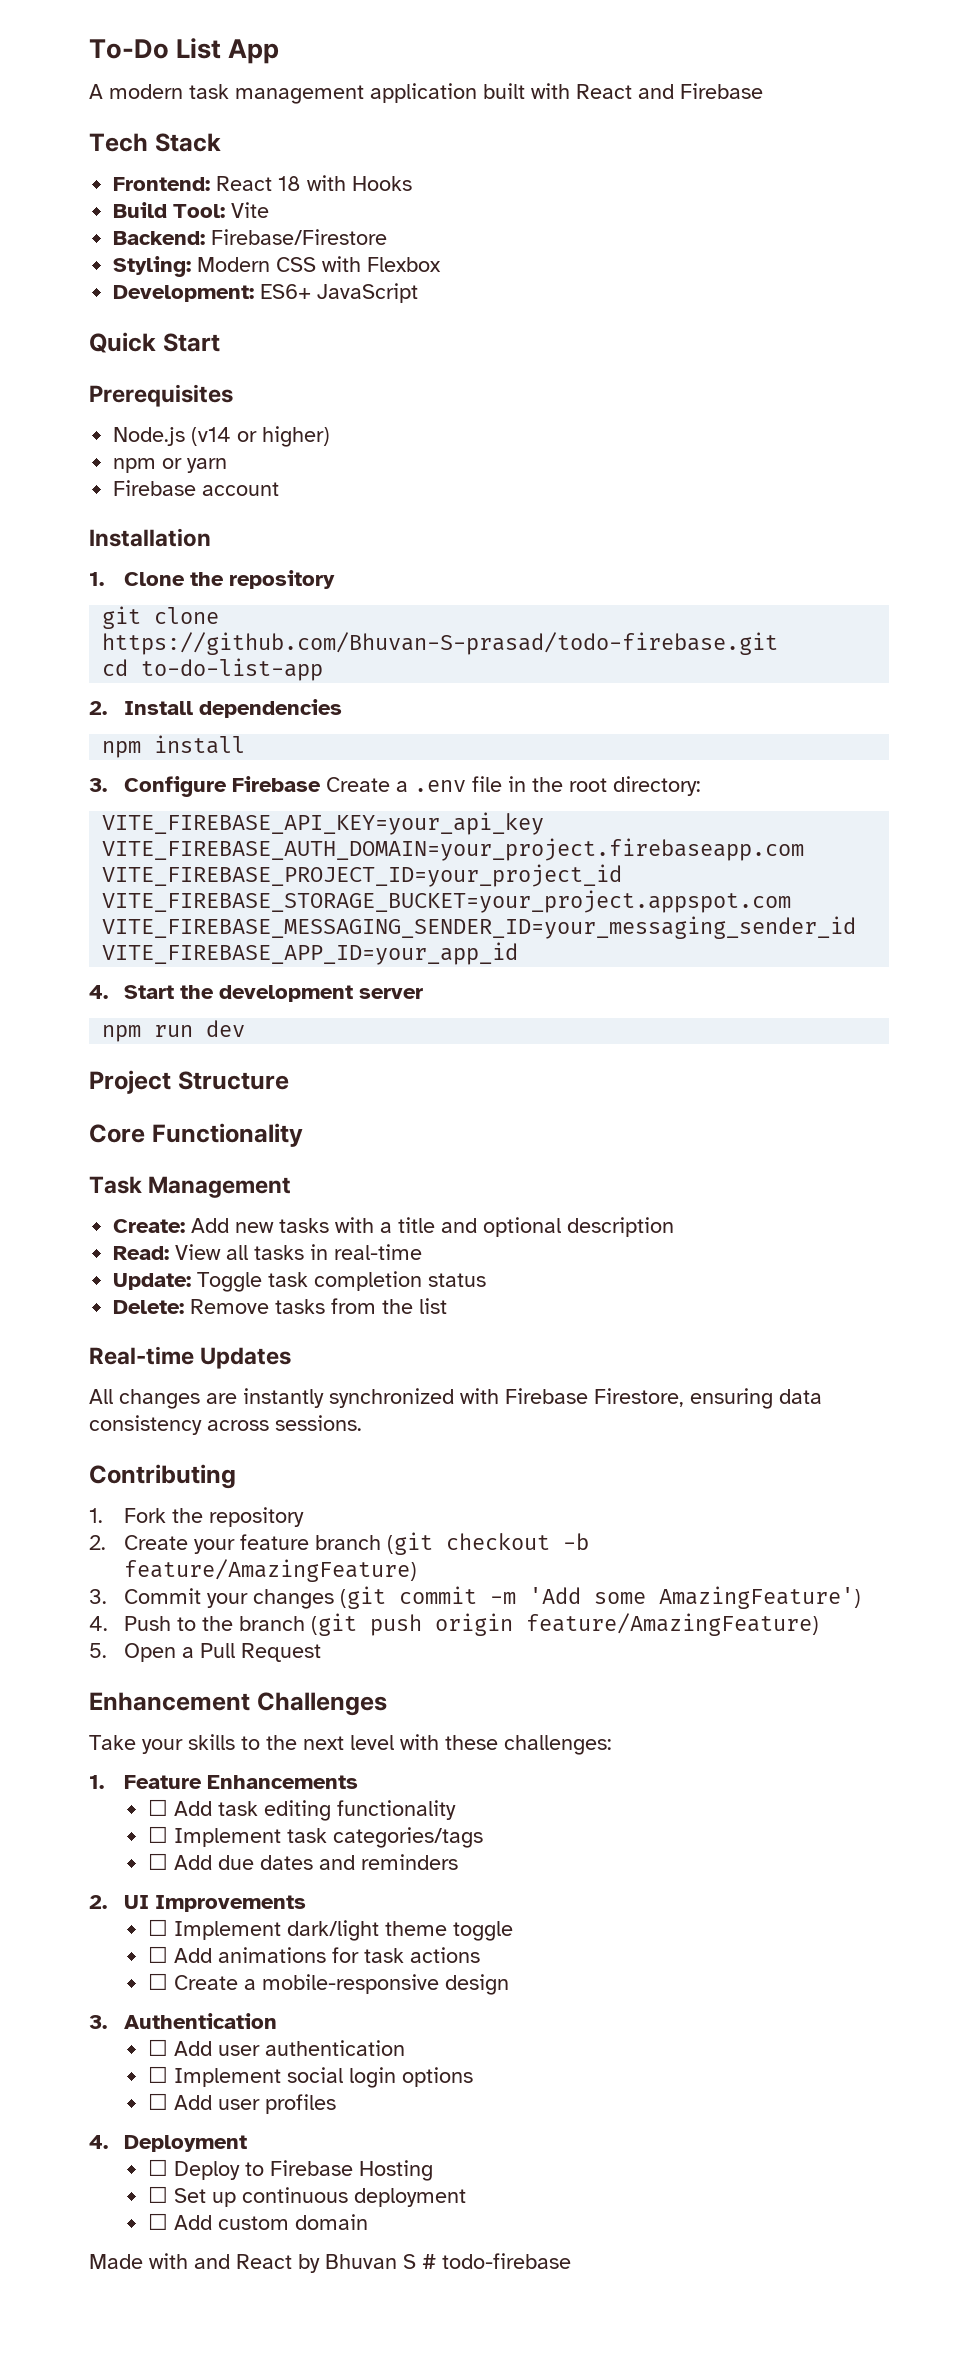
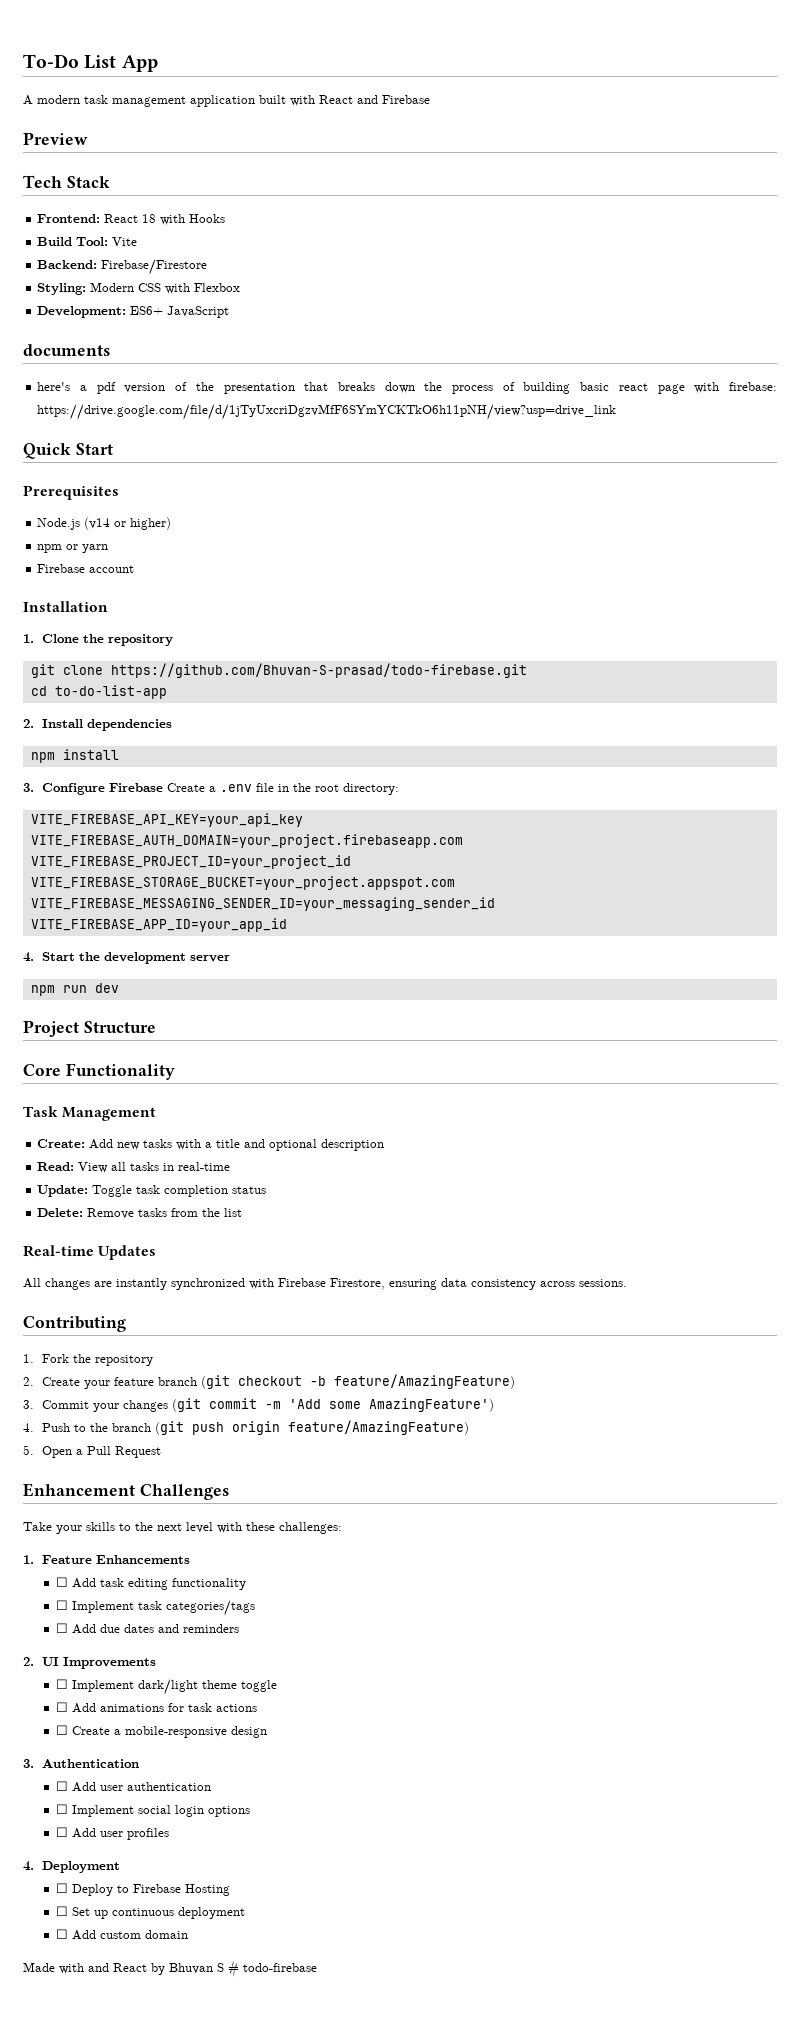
+ Preview
+ documents
+ here's a pdf version of the presentation that breaks down the process of building basic react page with firebase: https://drive.google.com/file/d/1jTyUxcriDgzvMfF6SYmYCKTkO6h11pNH/view?usp=drive_link

